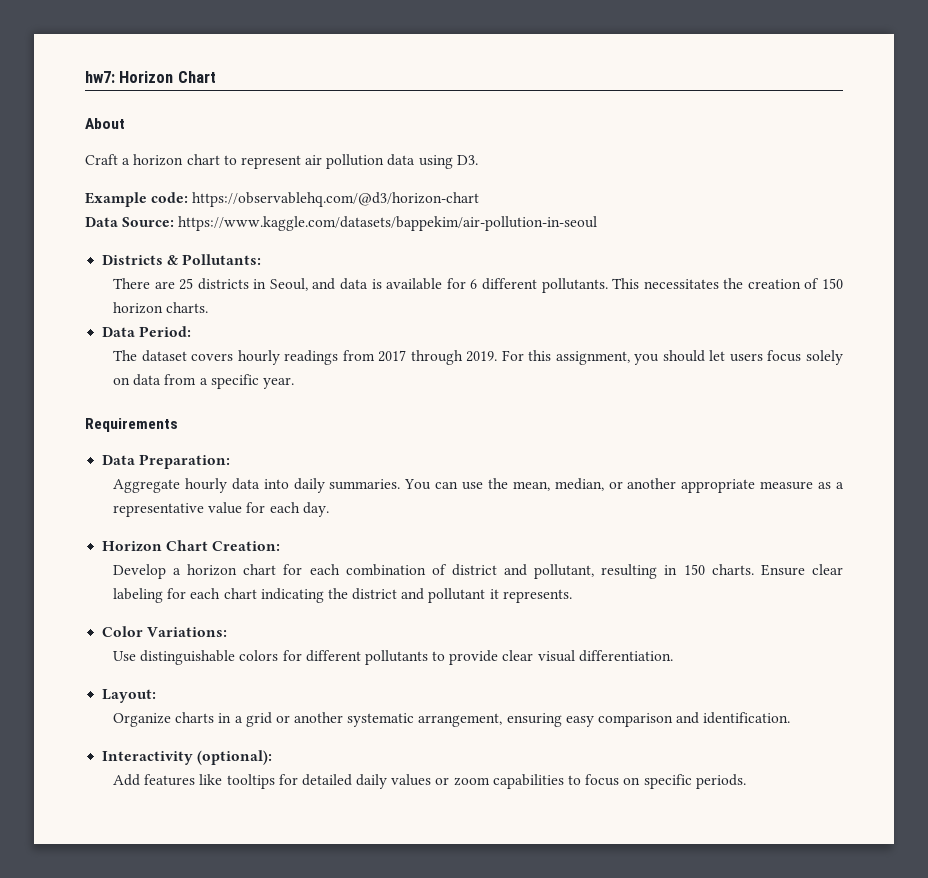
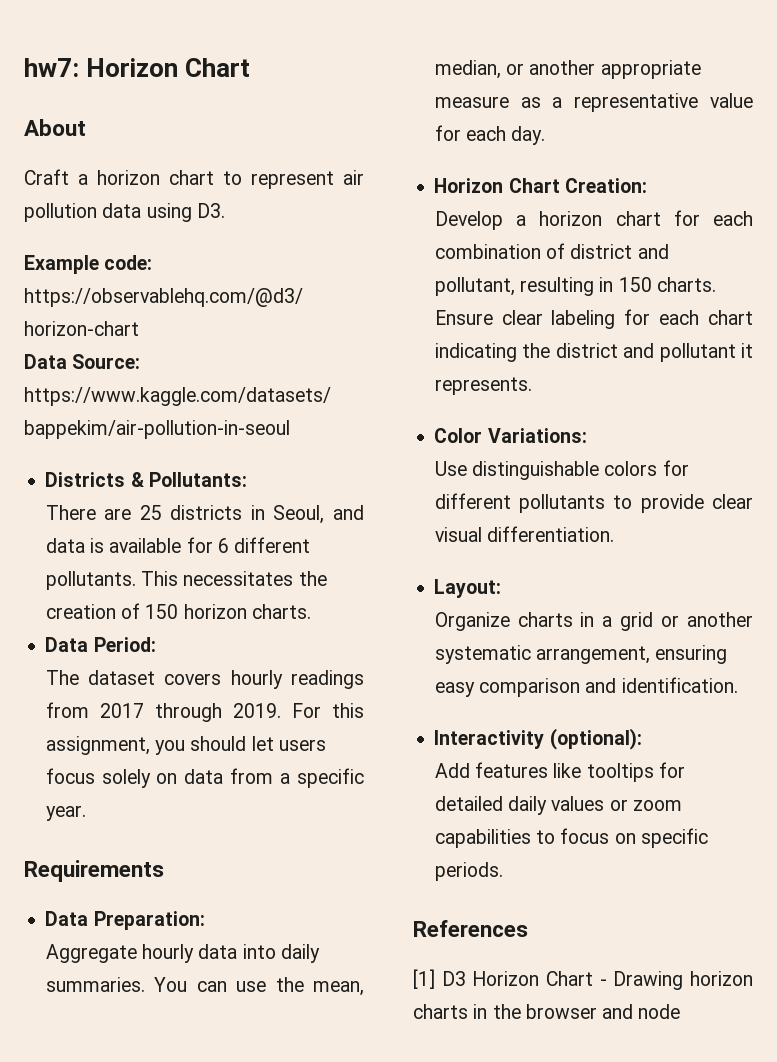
+ References
+ [1] D3 Horizon Chart - Drawing horizon charts in the browser and node

